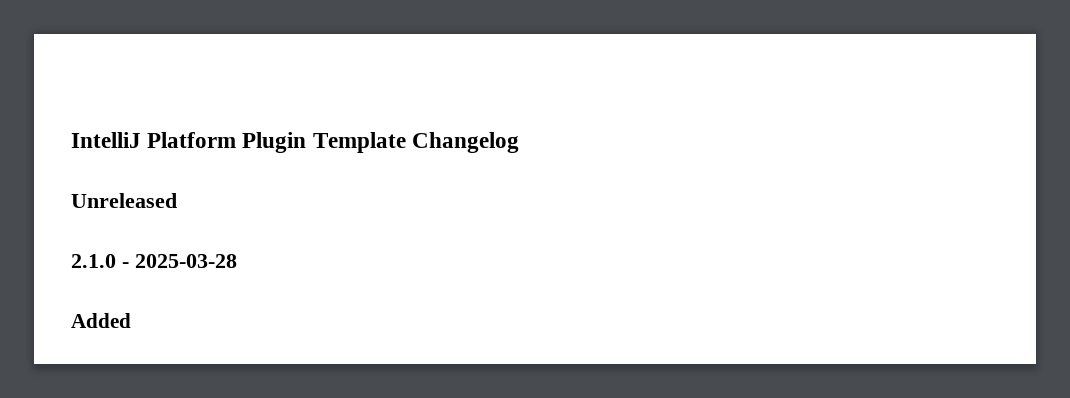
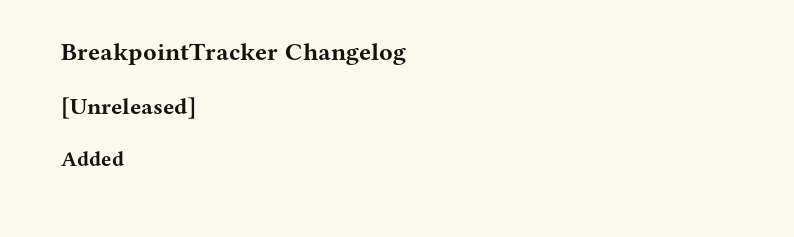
- IntelliJ Platform Plugin Template Changelog
- Unreleased
- 2.1.0 - 2025-03-28
+ BreakpointTracker Changelog
+ [Unreleased]

